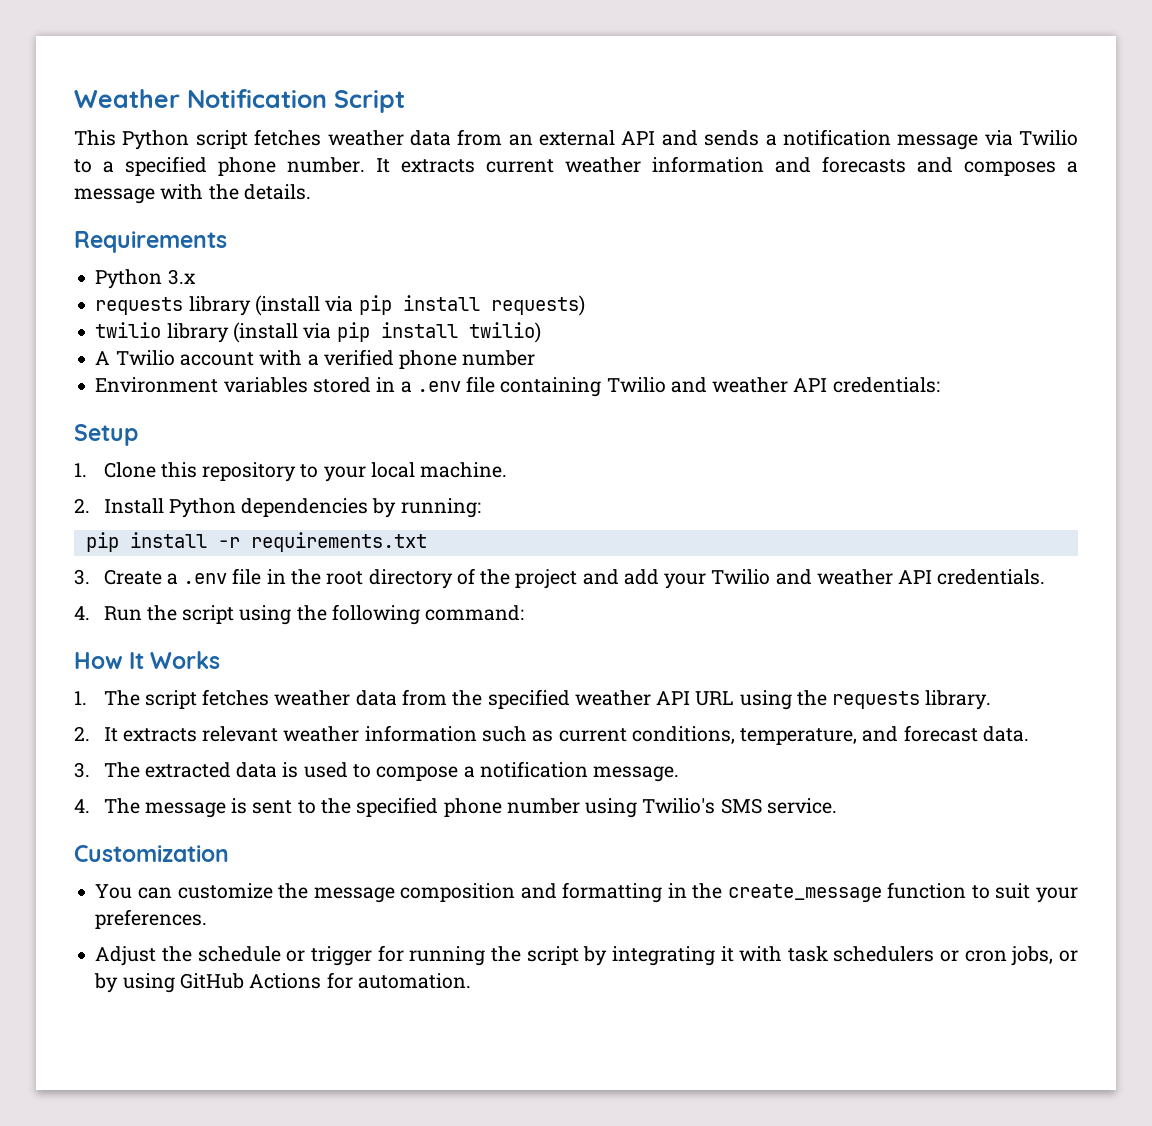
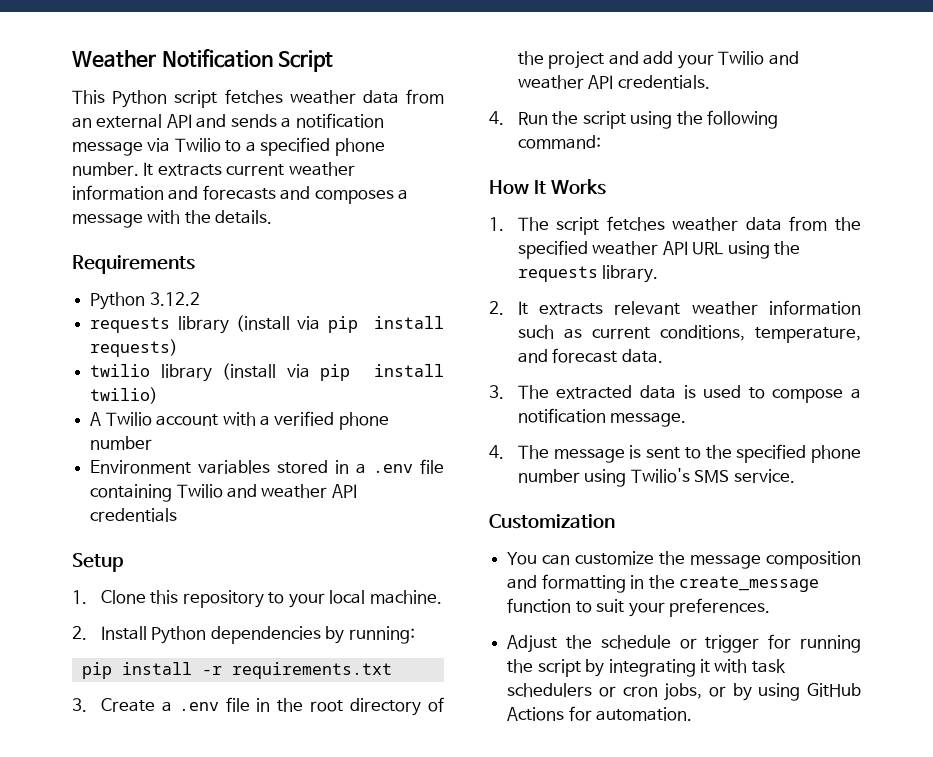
- Python 3.x
+ Python 3.12.2
- Environment variables stored in a .env file containing Twilio and weather API credentials:
+ Environment variables stored in a .env file containing Twilio and weather API credentials

